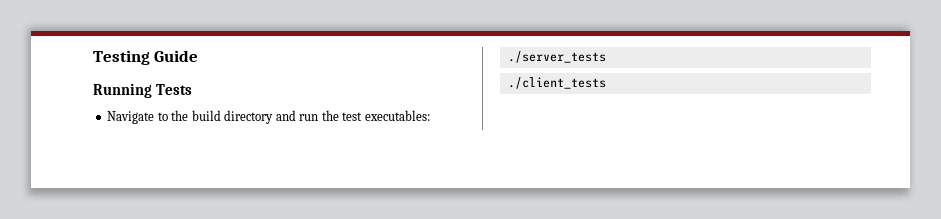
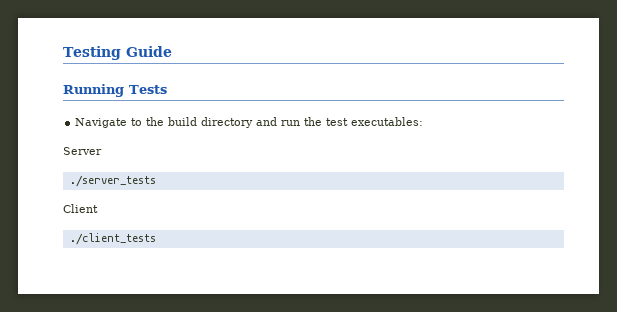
+ Server
+ Client

